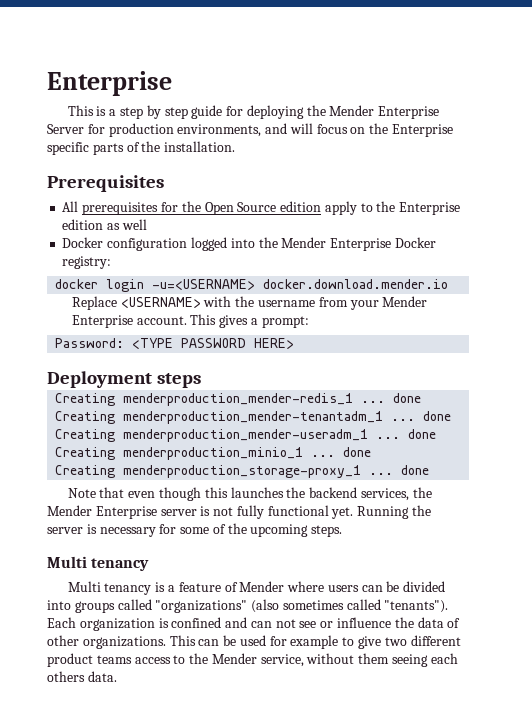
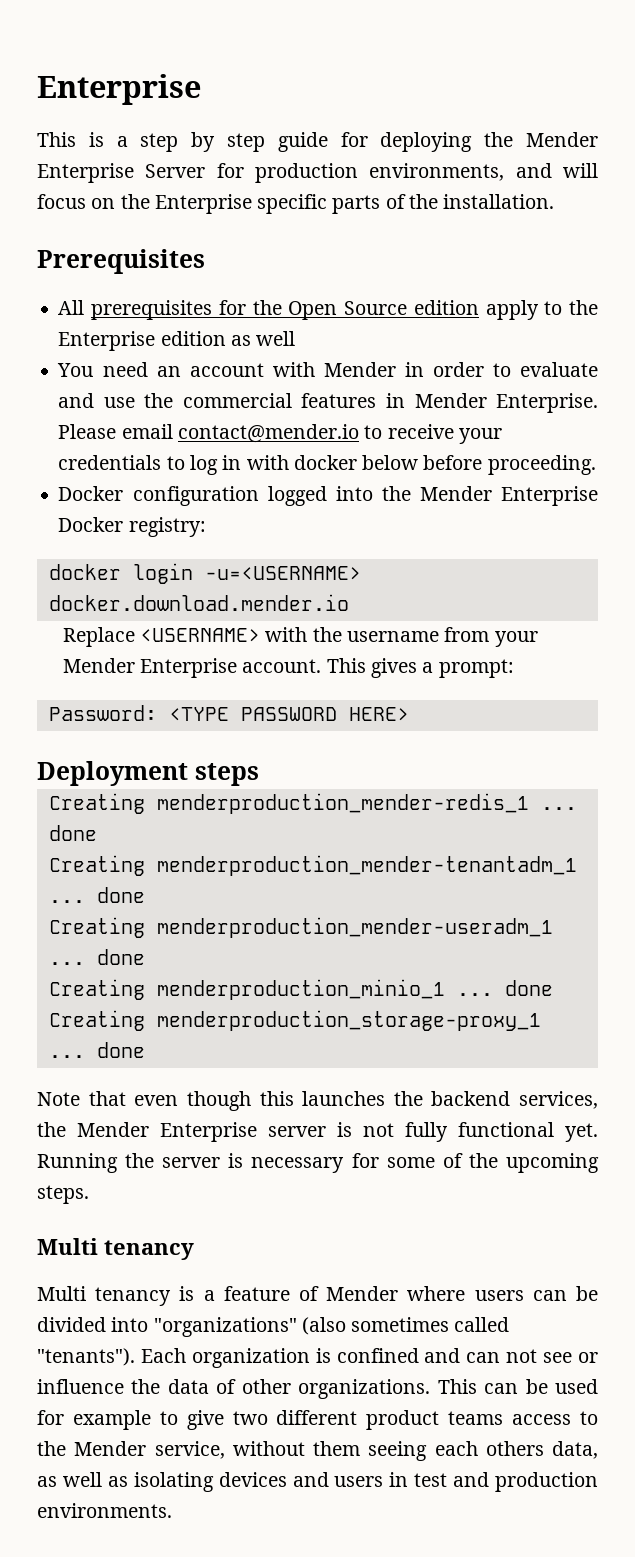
+ You need an account with Mender in order to evaluate and use the commercial features in Mender Enterprise. Please email contact@mender.io to receive your credentials to log in with docker below before proceeding.
- Multi tenancy is a feature of Mender where users can be divided into groups called "organizations" (also sometimes called "tenants").
+ Multi tenancy is a feature of Mender where users can be divided into "organizations" (also sometimes called "tenants").
- This can be used for example to give two different product teams access to the Mender service, without them seeing each others data.
+ This can be used for example to give two different product teams access to the Mender service, without them seeing each others data, as well as isolating devices and users in test and production environments.

